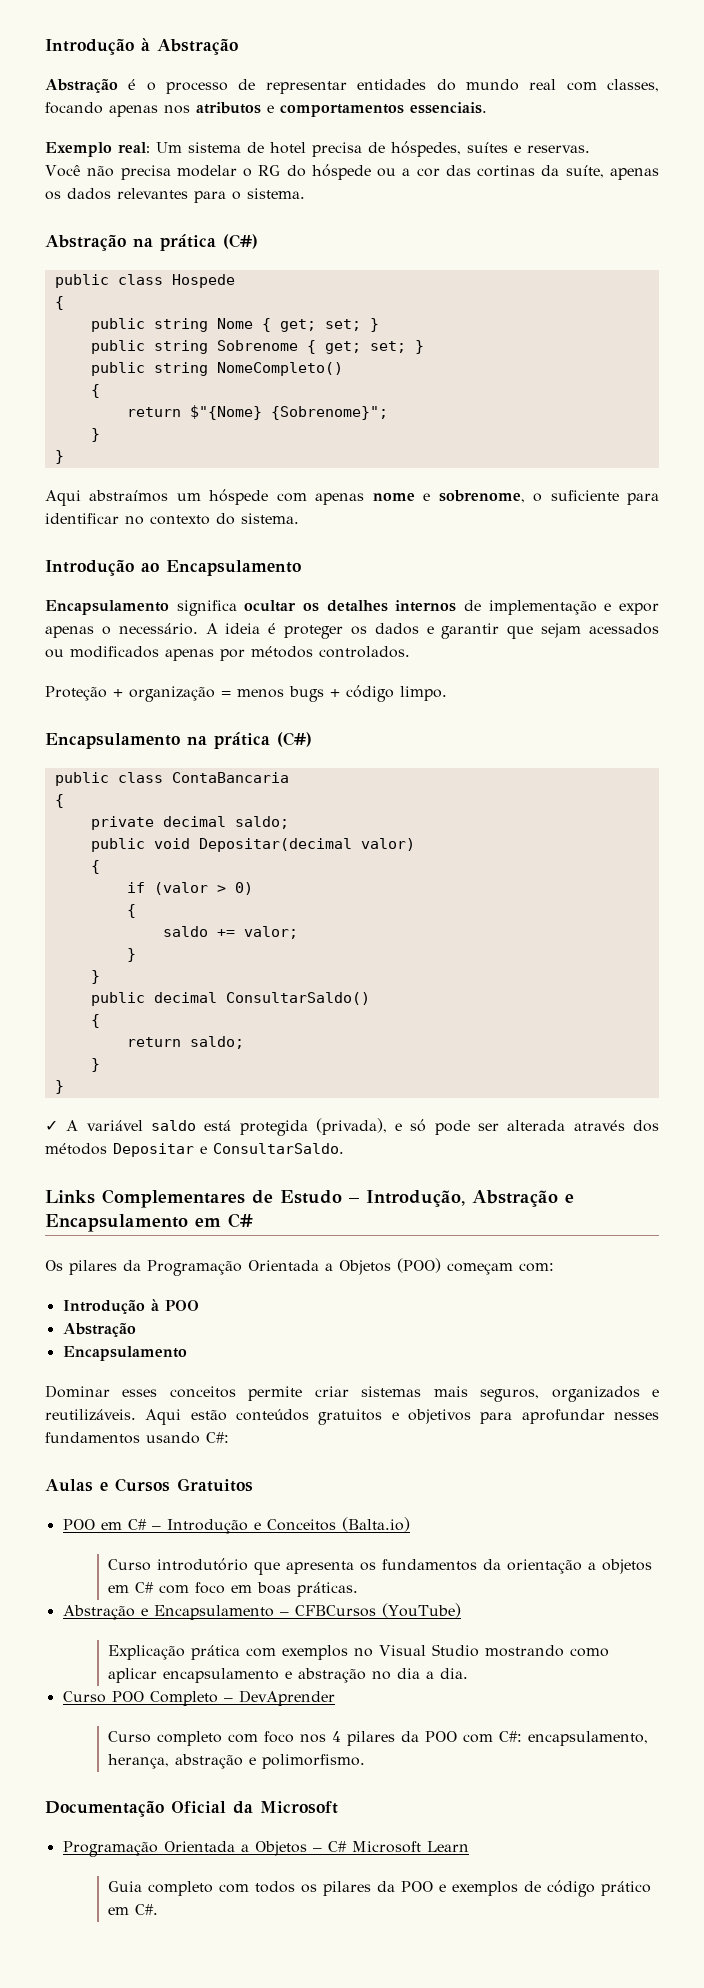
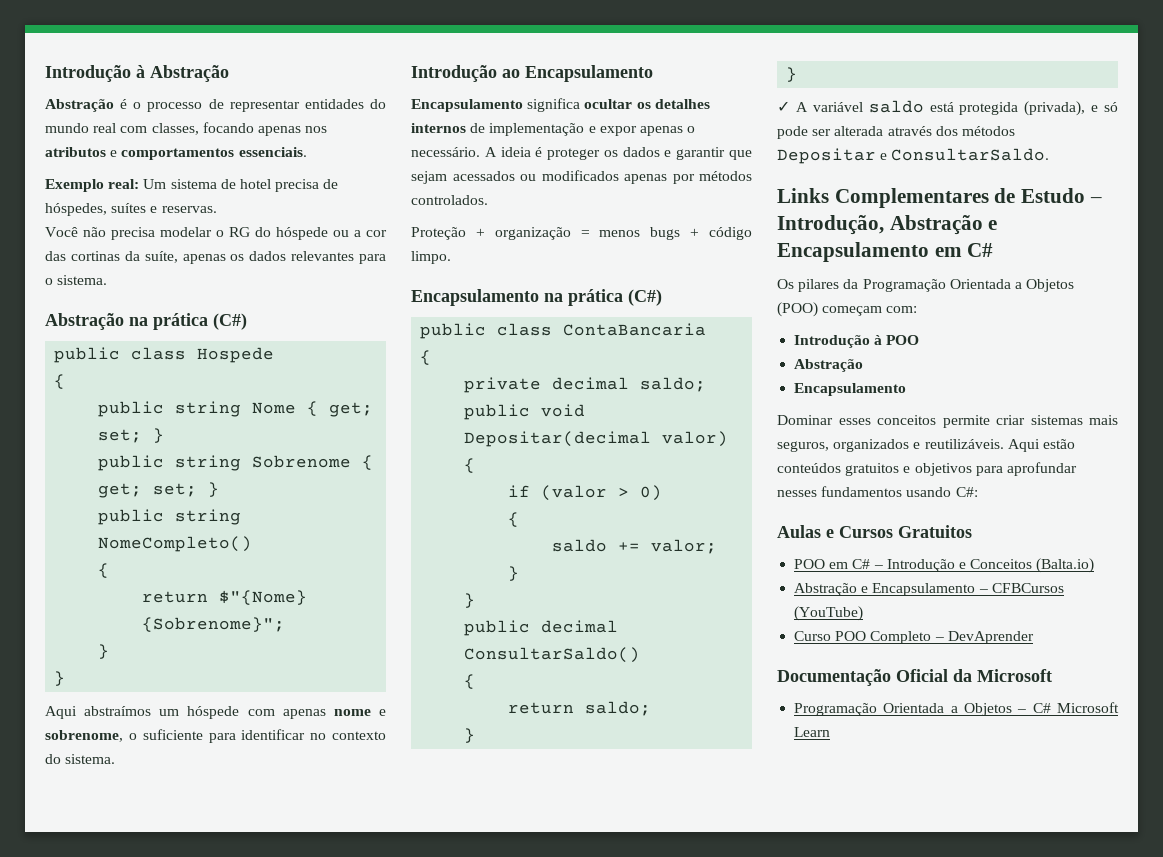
- Curso introdutório que apresenta os fundamentos da orientação a objetos em C# com foco em boas práticas.
- Explicação prática com exemplos no Visual Studio mostrando como aplicar encapsulamento e abstração no dia a dia.
- Curso completo com foco nos 4 pilares da POO com C#: encapsulamento, herança, abstração e polimorfismo.
- Guia completo com todos os pilares da POO e exemplos de código prático em C#.

